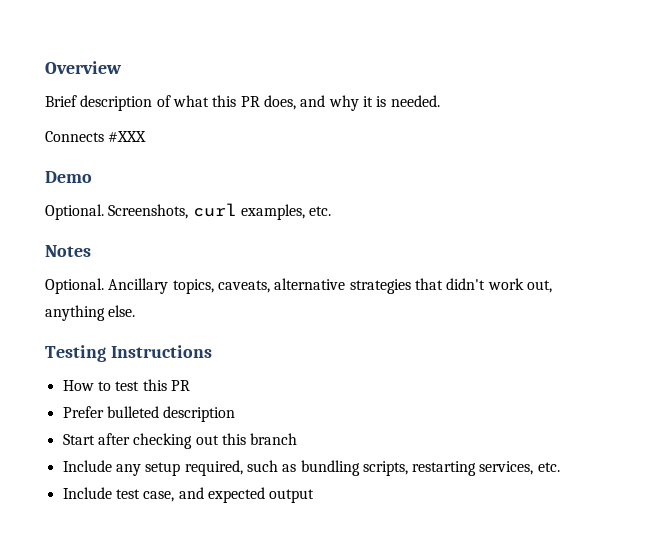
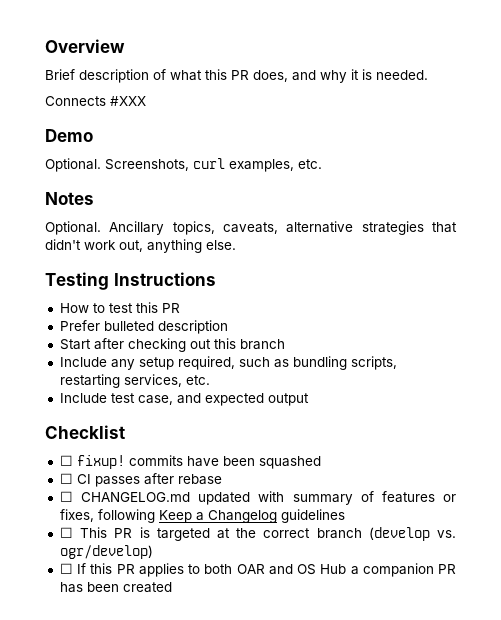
+ Checklist
+ ☐ fixup! commits have been squashed
+ ☐ CI passes after rebase
+ ☐ CHANGELOG.md updated with summary of features or fixes, following Keep a Changelog guidelines
+ ☐ This PR is targeted at the correct branch (develop vs. ogr/develop)
+ ☐ If this PR applies to both OAR and OS Hub a companion PR has been created

